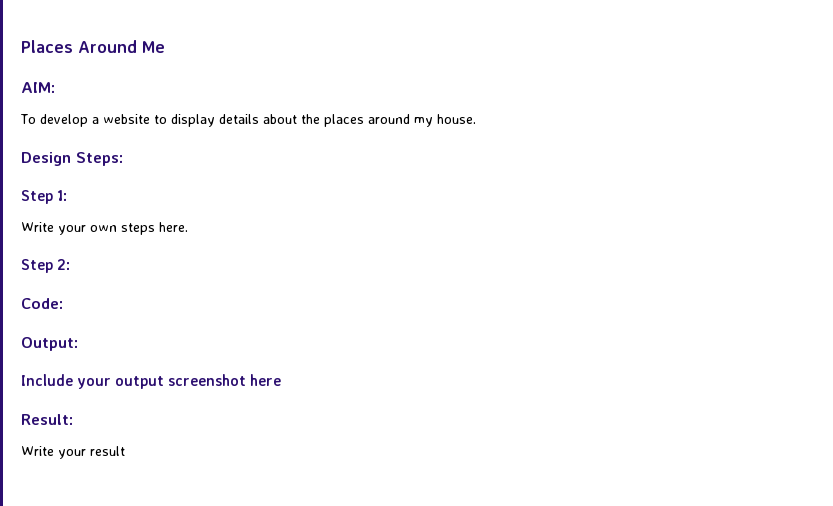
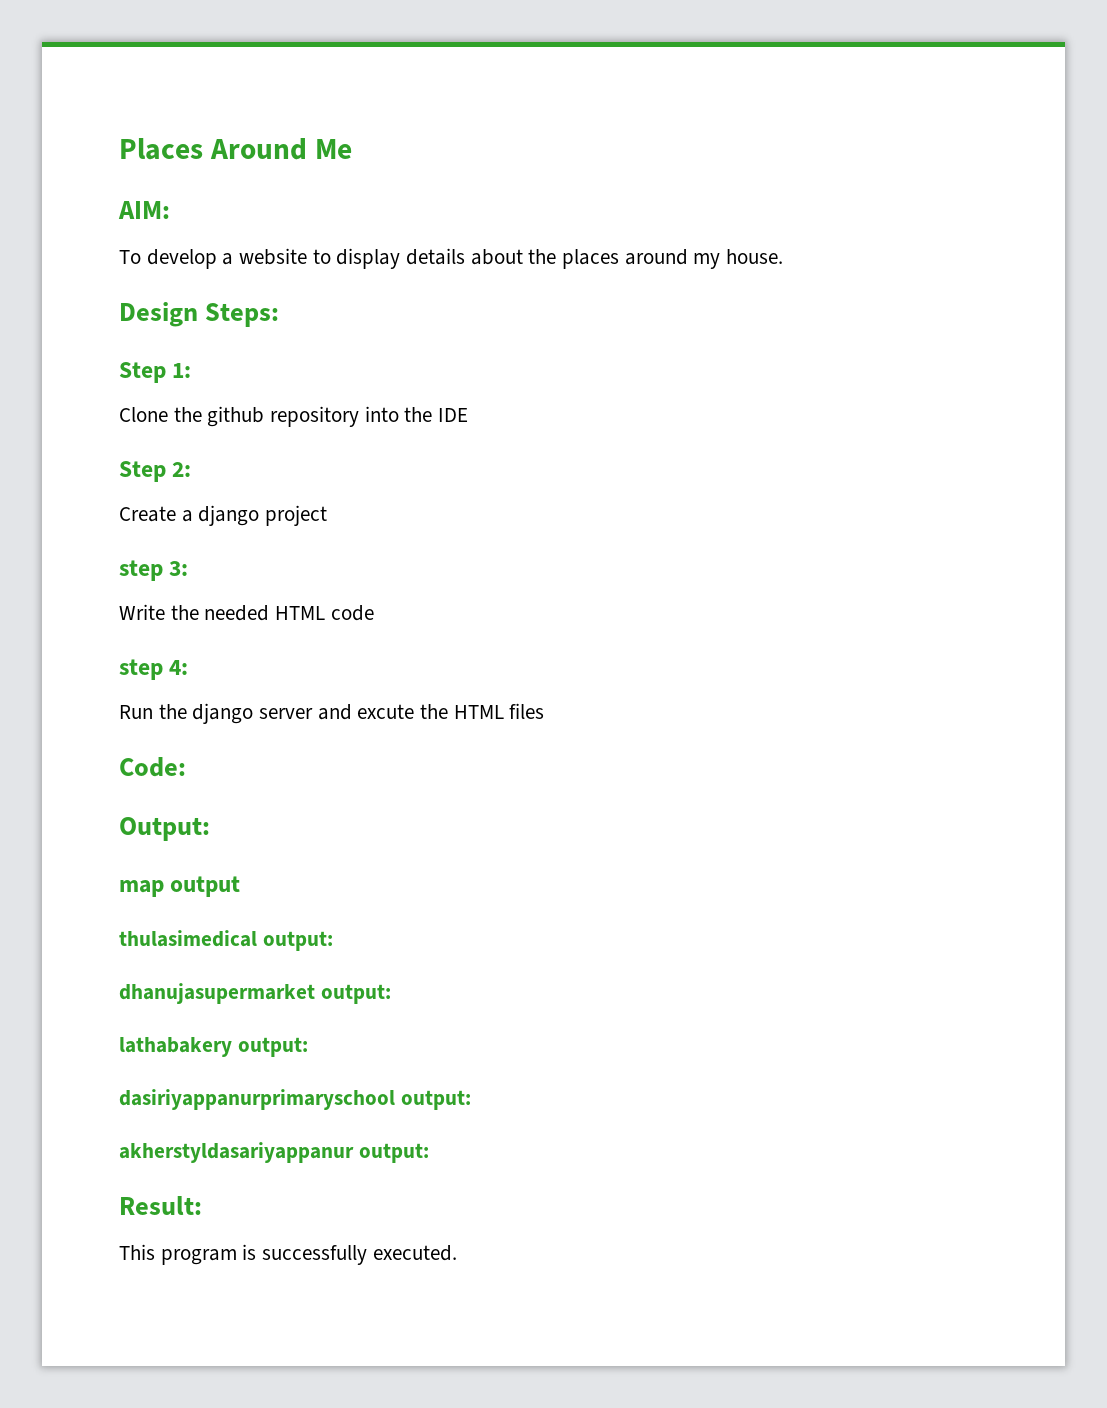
- Write your own steps here.
+ Clone the github repository into the IDE
  Step 2:
+ Create a django project
+ step 3:
+ Write the needed HTML code
+ step 4:
+ Run the django server and excute the HTML files
- Include your output screenshot here
+ map output
+ thulasimedical output:
+ dhanujasupermarket output:
+ lathabakery output:
+ dasiriyappanurprimaryschool output:
+ akherstyldasariyappanur output:
  Result:
- Write your result
+ This program is successfully executed.

